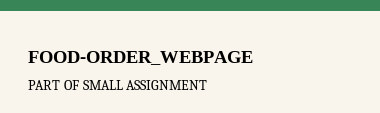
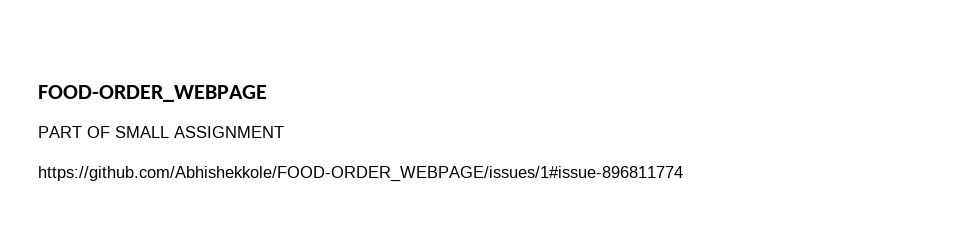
+ https://github.com/Abhishekkole/FOOD-ORDER_WEBPAGE/issues/1#issue-896811774

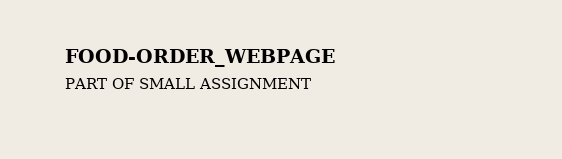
- https://github.com/Abhishekkole/FOOD-ORDER_WEBPAGE/issues/1#issue-896811774

